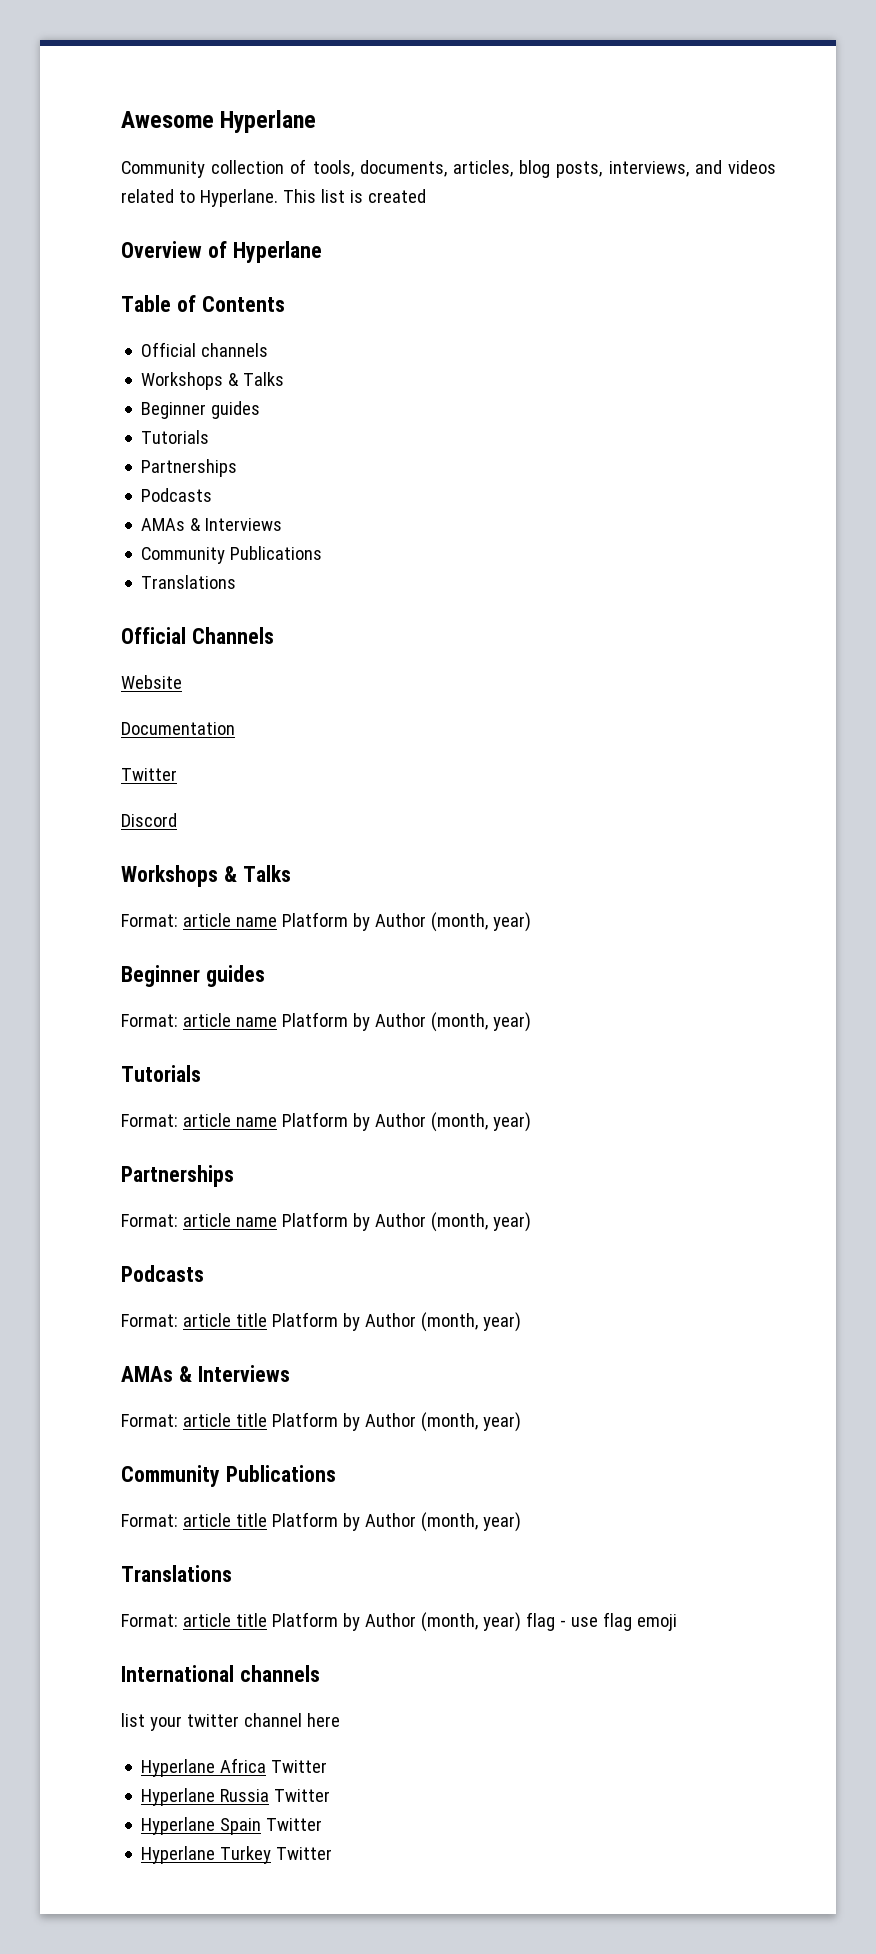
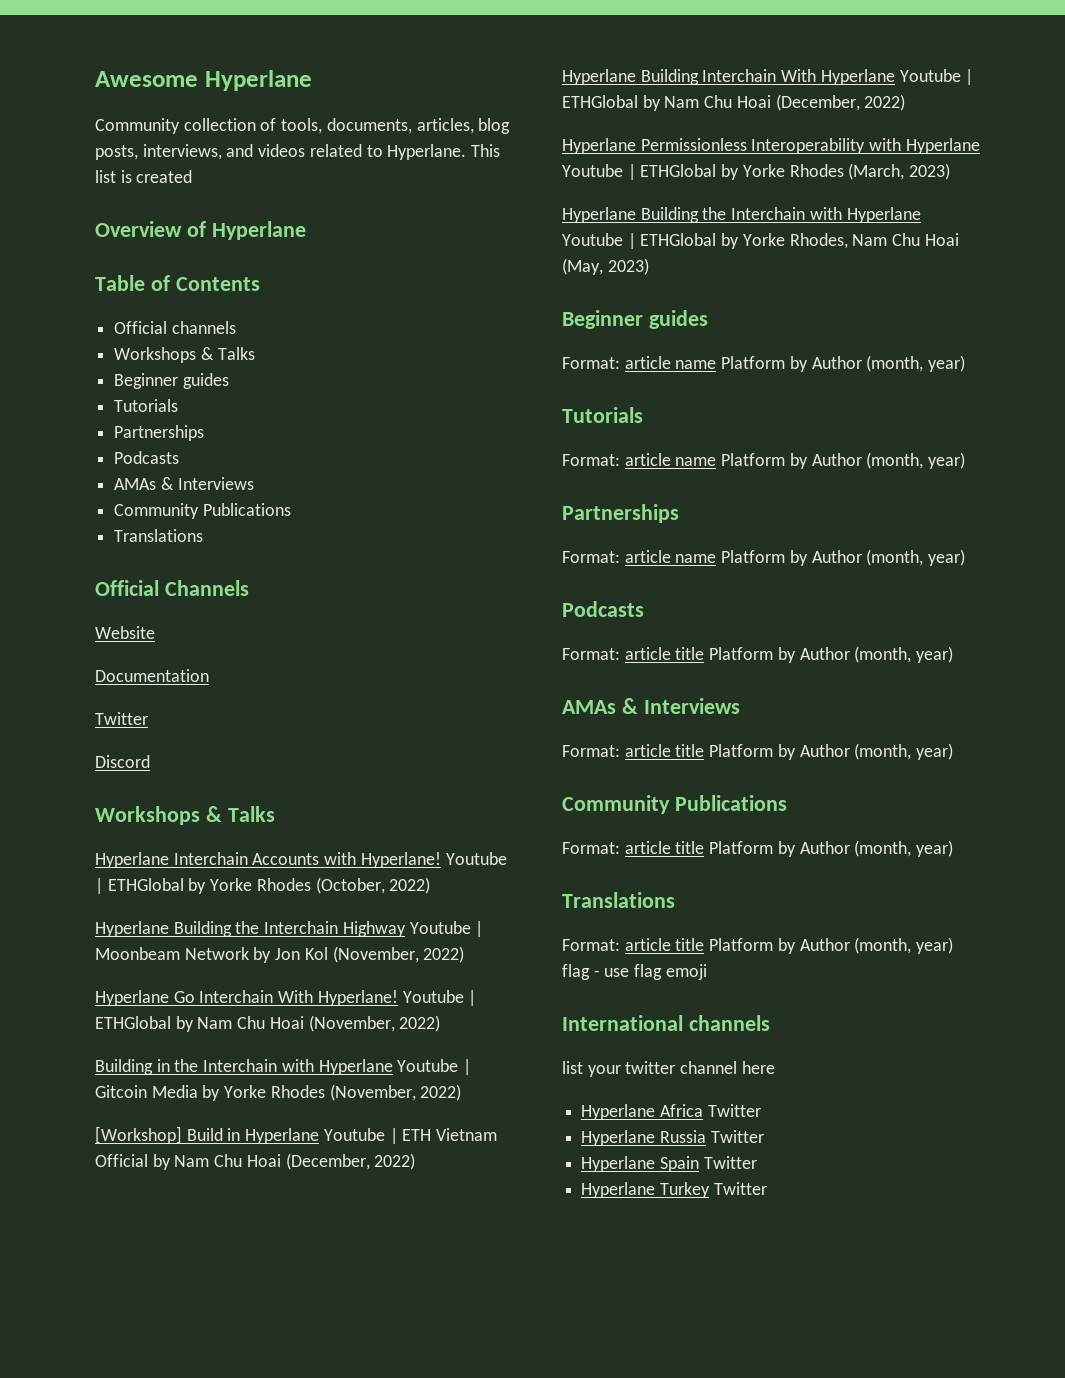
  Discord
  Workshops & Talks
- Format: article name Platform by Author (month, year)
+ Hyperlane Interchain Accounts with Hyperlane! Youtube | ETHGlobal by Yorke Rhodes (October, 2022)
+ Hyperlane Building the Interchain Highway Youtube | Moonbeam Network by Jon Kol (November, 2022)
+ Hyperlane Go Interchain With Hyperlane! Youtube | ETHGlobal by Nam Chu Hoai (November, 2022)
+ Building in the Interchain with Hyperlane Youtube | Gitcoin Media by Yorke Rhodes (November, 2022)
+ [Workshop] Build in Hyperlane Youtube | ETH Vietnam Official by Nam Chu Hoai (December, 2022)
+ Hyperlane Building Interchain With Hyperlane Youtube | ETHGlobal by Nam Chu Hoai (December, 2022)
+ Hyperlane Permissionless Interoperability with Hyperlane Youtube | ETHGlobal by Yorke Rhodes (March, 2023)
+ Hyperlane Building the Interchain with Hyperlane Youtube | ETHGlobal by Yorke Rhodes, Nam Chu Hoai (May, 2023)

